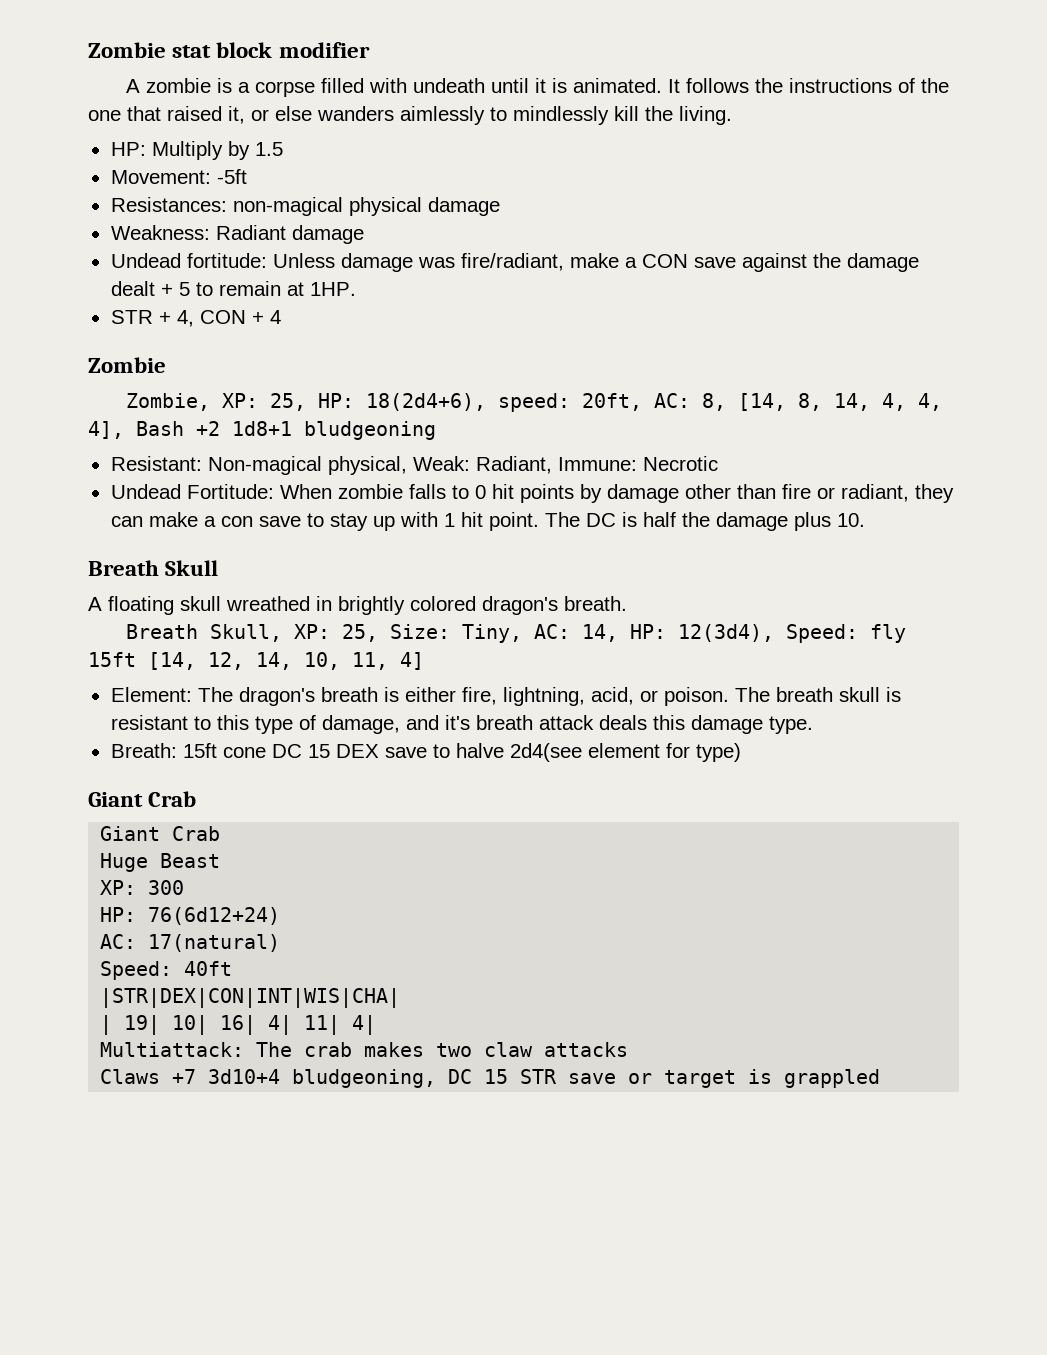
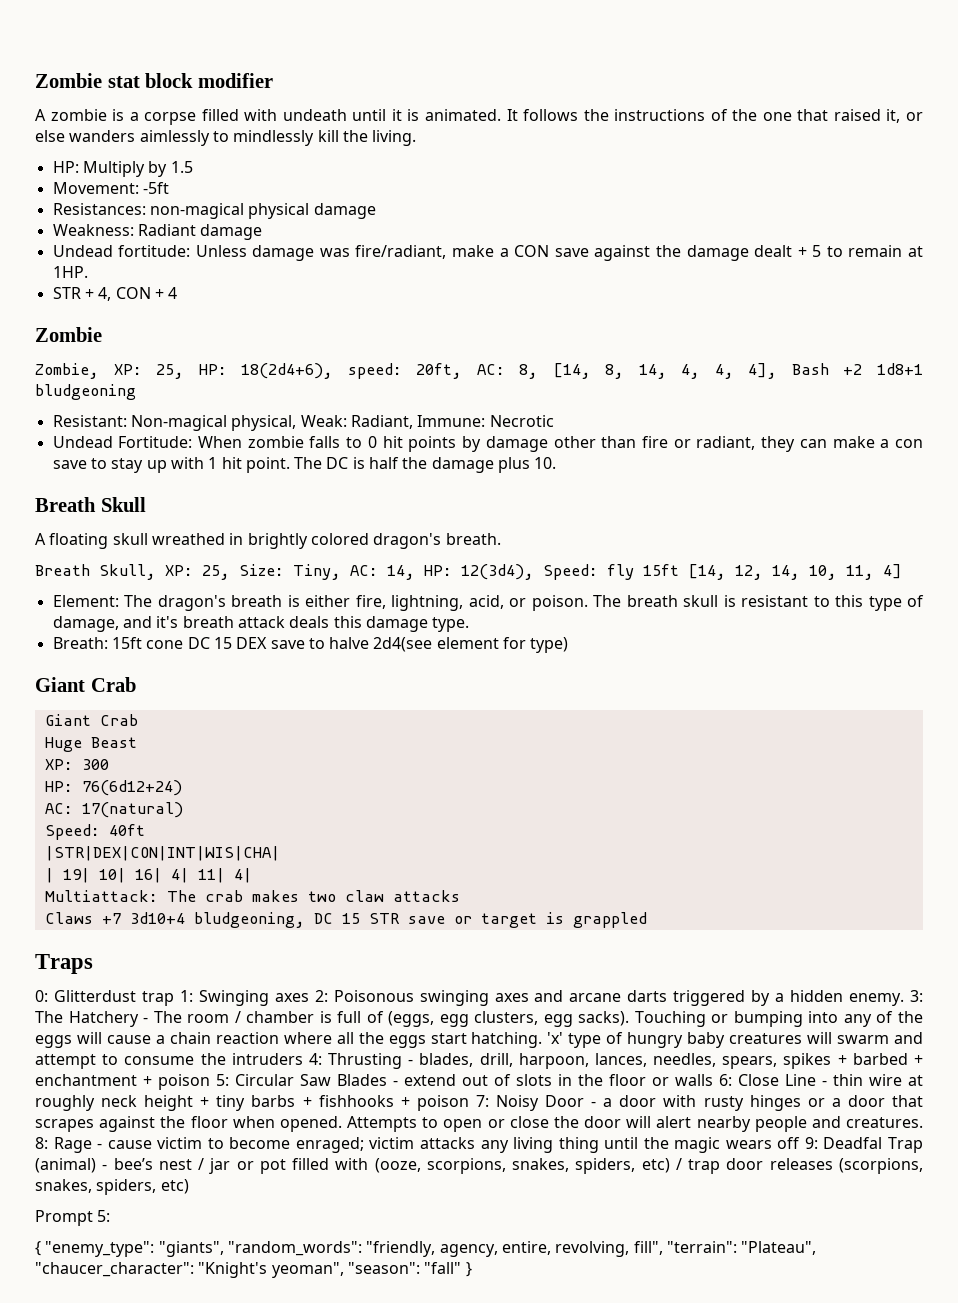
+ Traps
+ 0: Glitterdust trap 1: Swinging axes 2: Poisonous swinging axes and arcane darts triggered by a hidden enemy. 3: The Hatchery - The room / chamber is full of (eggs, egg clusters, egg sacks). Touching or bumping into any of the eggs will cause a chain reaction where all the eggs start hatching. 'x' type of hungry baby creatures will swarm and attempt to consume the intruders 4: Thrusting - blades, drill, harpoon, lances, needles, spears, spikes + barbed + enchantment + poison 5: Circular Saw Blades - extend out of slots in the floor or walls 6: Close Line - thin wire at roughly neck height + tiny barbs + fishhooks + poison 7: Noisy Door - a door with rusty hinges or a door that scrapes against the floor when opened. Attempts to open or close the door will alert nearby people and creatures. 8: Rage - cause victim to become enraged; victim attacks any living thing until the magic wears off 9: Deadfal Trap (animal) - bee’s nest / jar or pot filled with (ooze, scorpions, snakes, spiders, etc) / trap door releases (scorpions, snakes, spiders, etc)
+ Prompt 5:
+ { "enemy_type": "giants", "random_words": "friendly, agency, entire, revolving, fill", "terrain": "Plateau", "chaucer_character": "Knight's yeoman", "season": "fall" }

